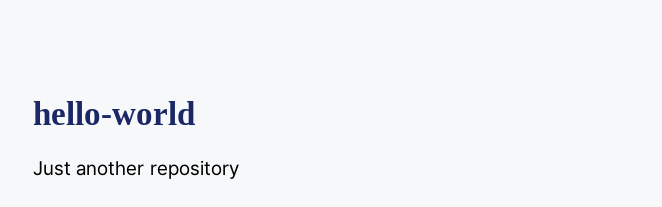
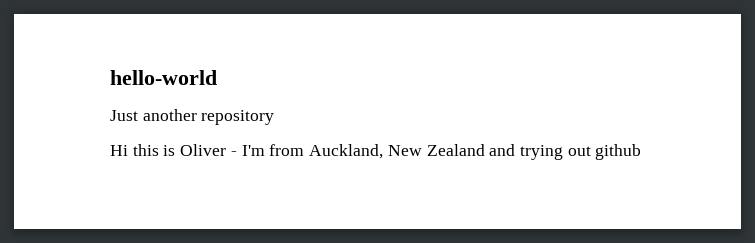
+ Hi this is Oliver - I'm from Auckland, New Zealand and trying out github

